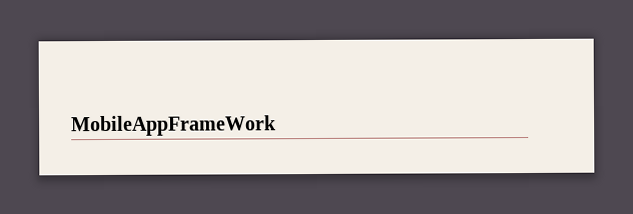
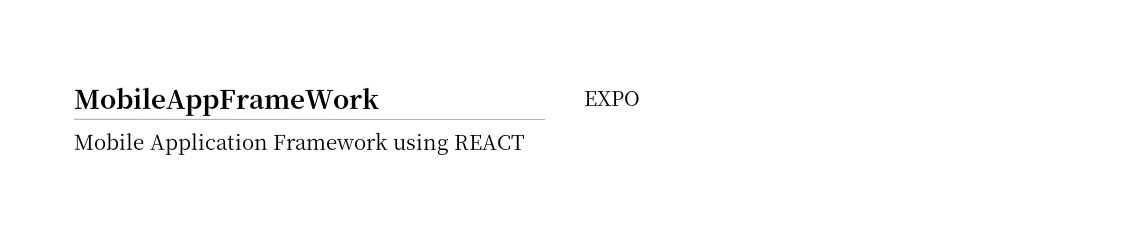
+ Mobile Application Framework using REACT EXPO

